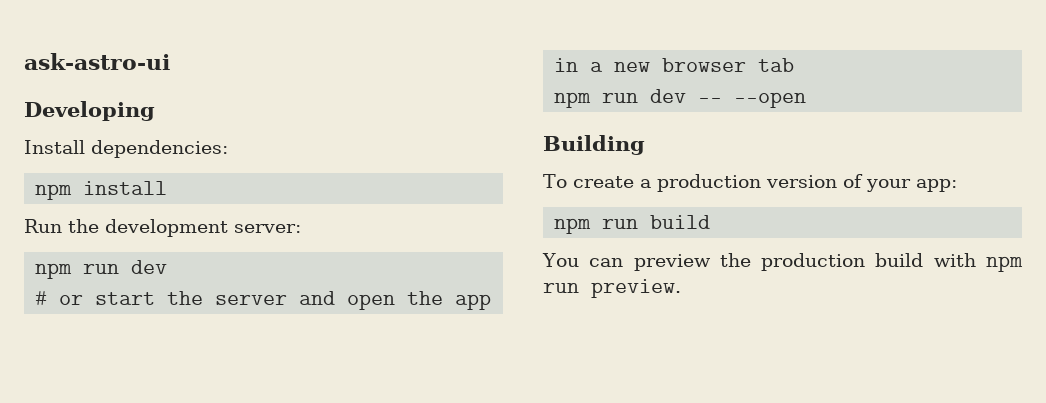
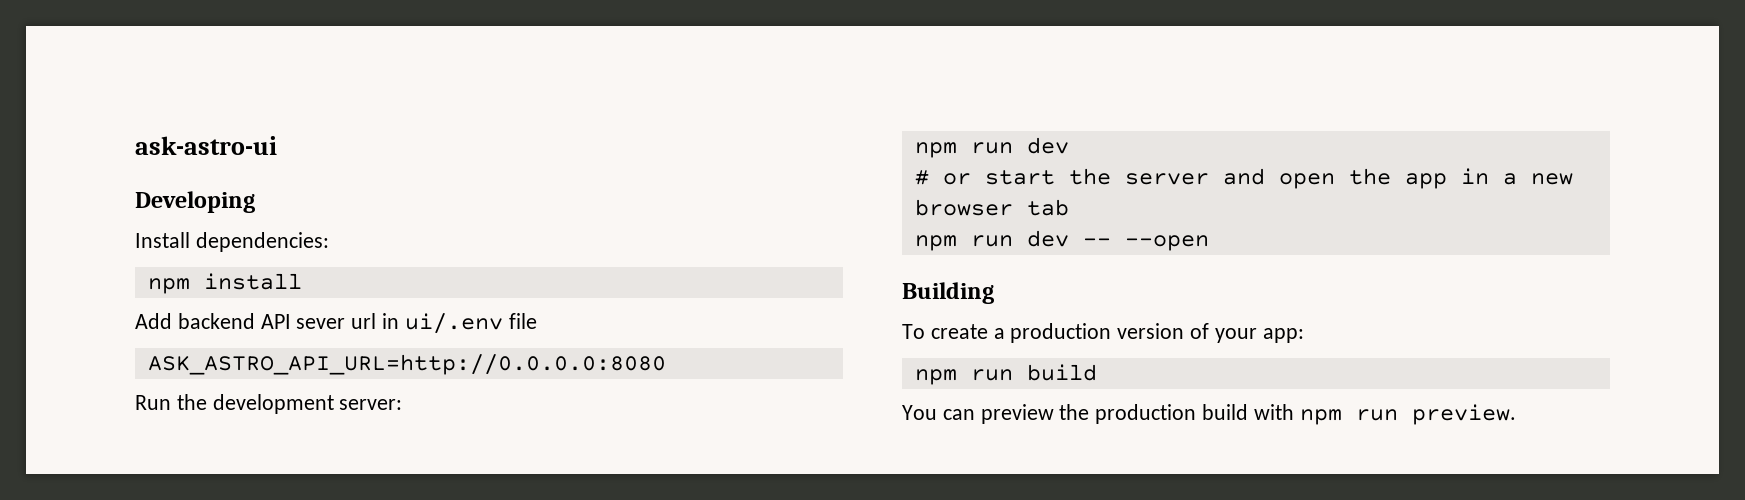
+ Add backend API sever url in ui/.env file
+ ASK_ASTRO_API_URL=http://0.0.0.0:8080

